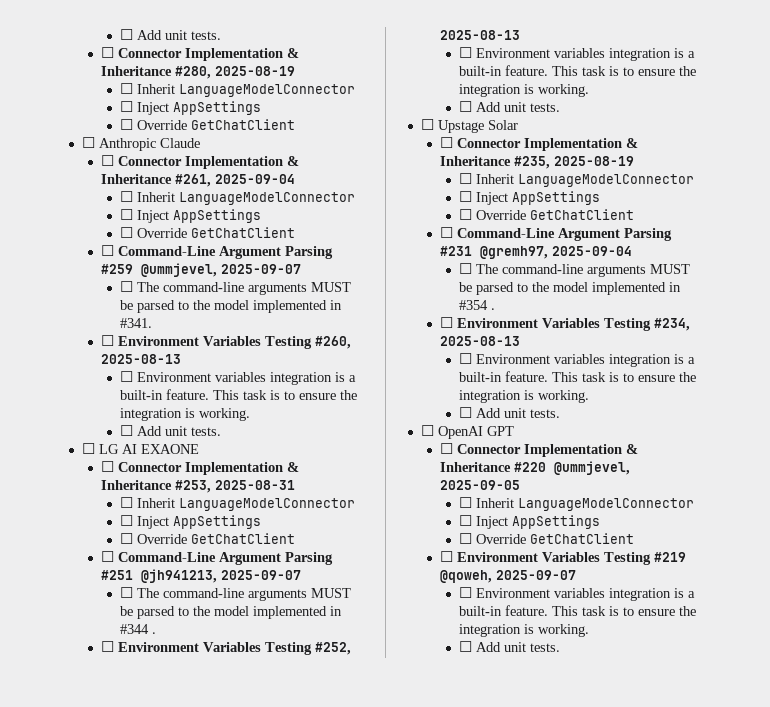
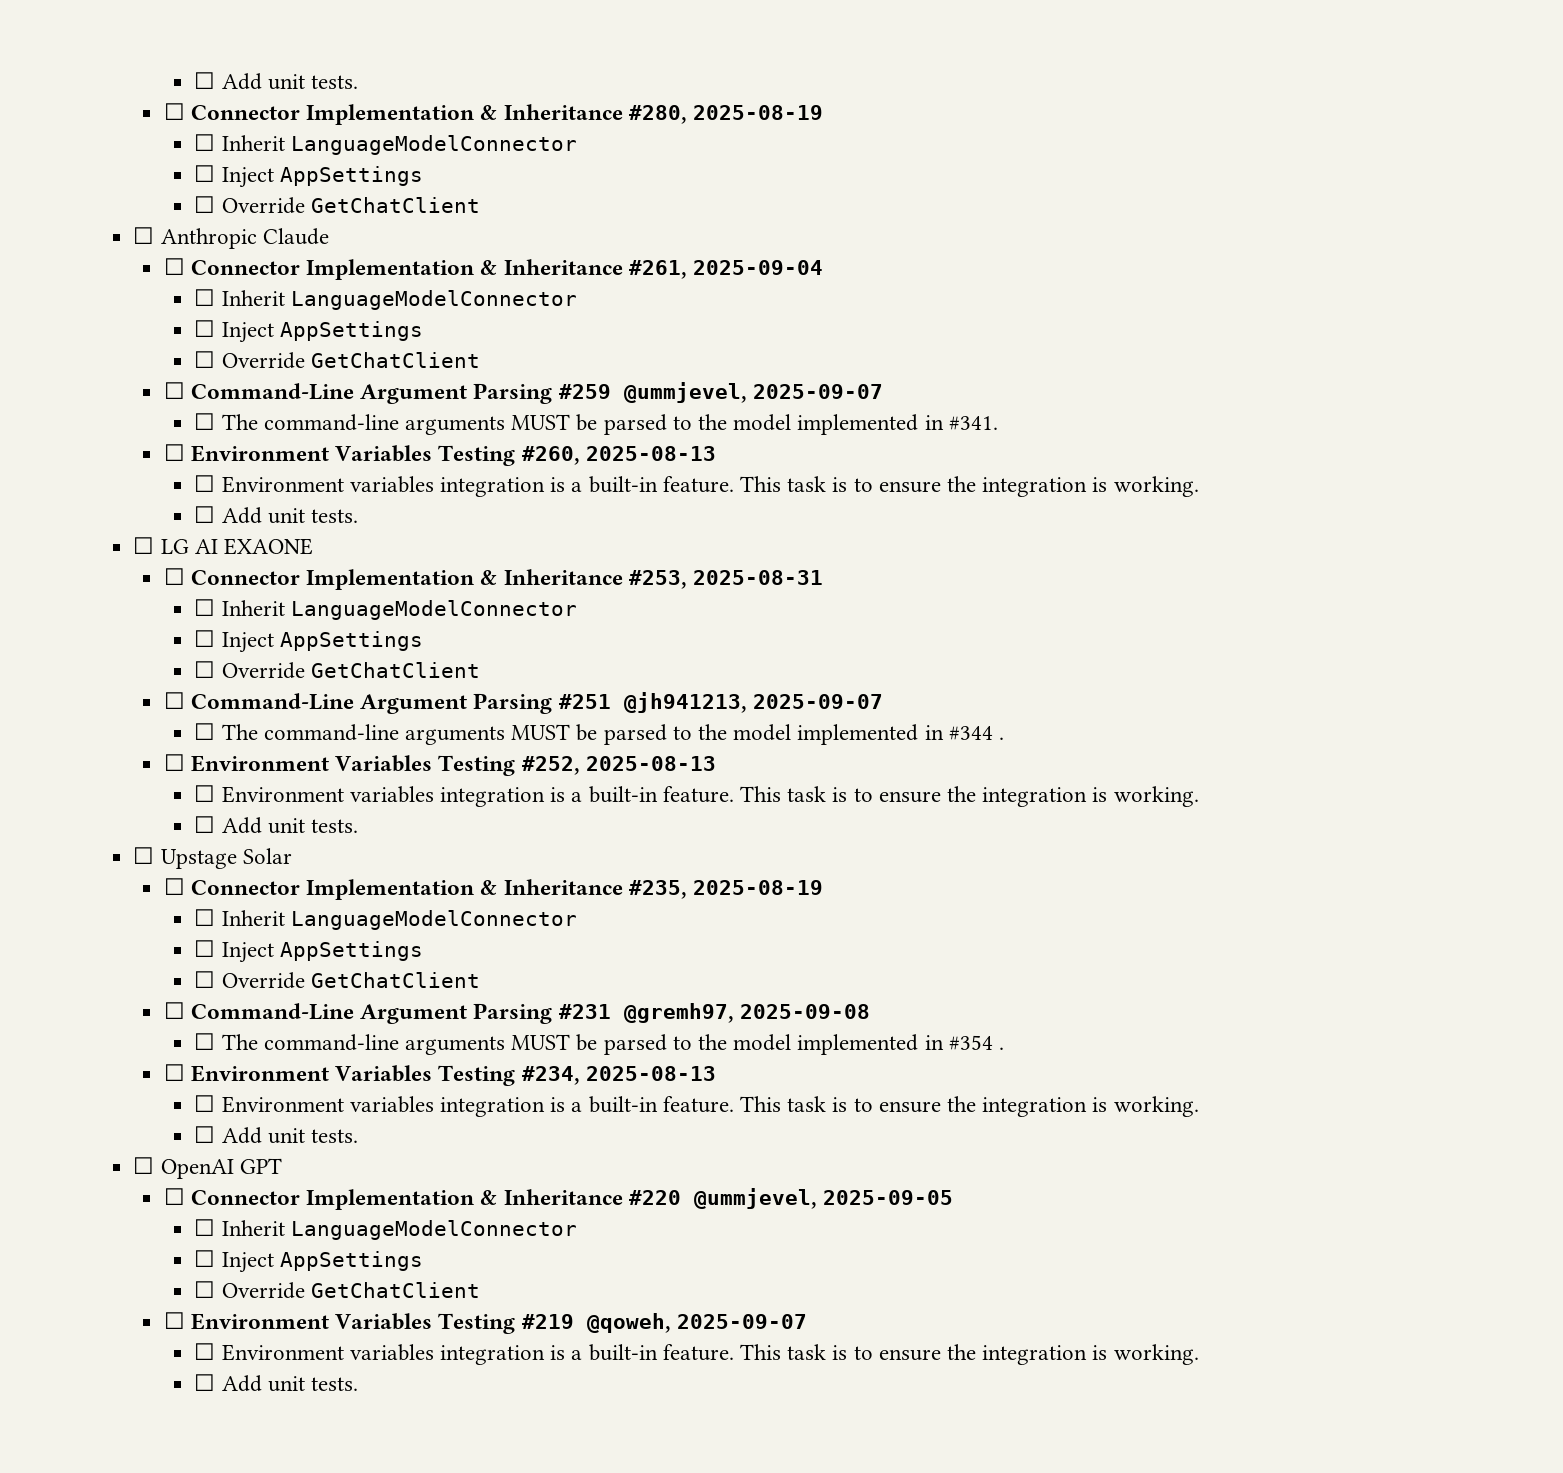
- ☐ Command-Line Argument Parsing #231 @gremh97, 2025-09-04
+ ☐ Command-Line Argument Parsing #231 @gremh97, 2025-09-08

